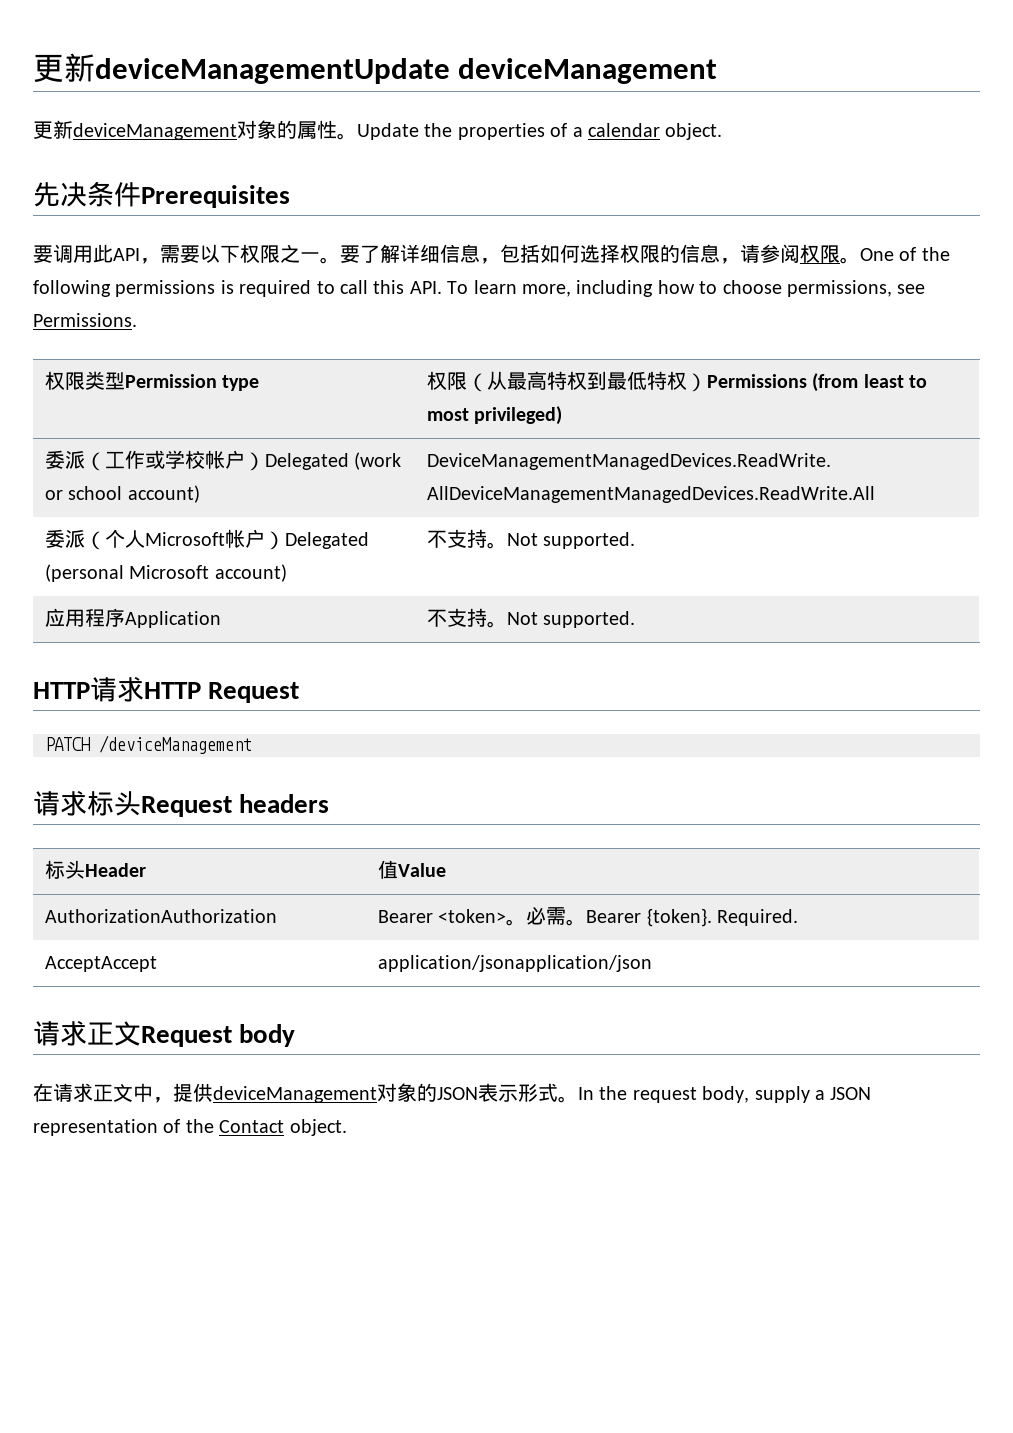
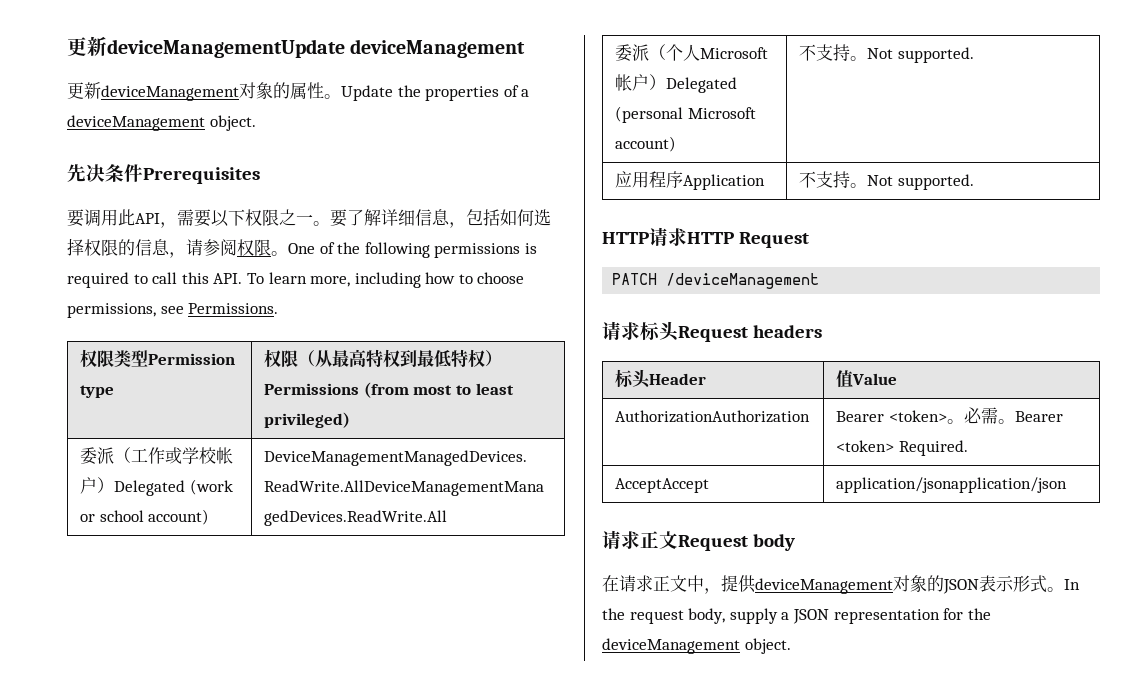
- Update the properties of a calendar object.
+ Update the properties of a deviceManagement object.
- 权限类型Permission type | 权限（从最高特权到最低特权）Permissions (from least to most privileged)
+ 权限类型Permission type | 权限（从最高特权到最低特权）Permissions (from most to least privileged)
- AuthorizationAuthorization | Bearer <token>。必需。Bearer {token}. Required.
+ AuthorizationAuthorization | Bearer <token>。必需。Bearer <token> Required.
- In the request body, supply a JSON representation of the Contact object.
+ In the request body, supply a JSON representation for the deviceManagement object.

